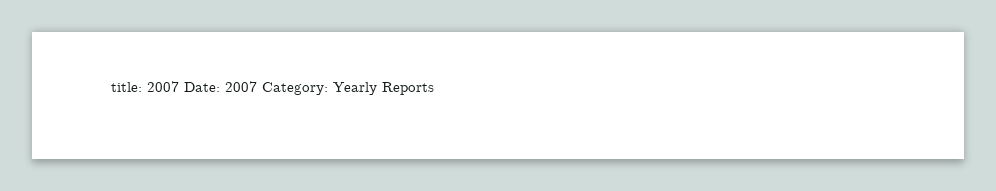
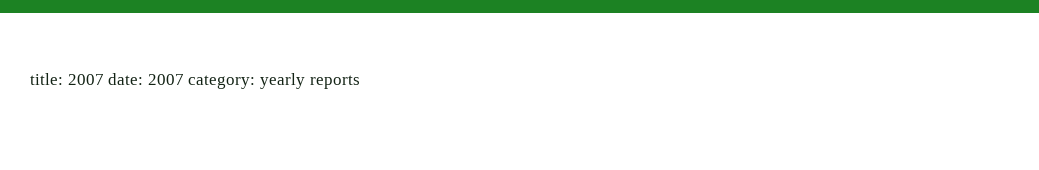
- title: 2007 Date: 2007 Category: Yearly Reports
+ title: 2007 date: 2007 category: yearly reports

